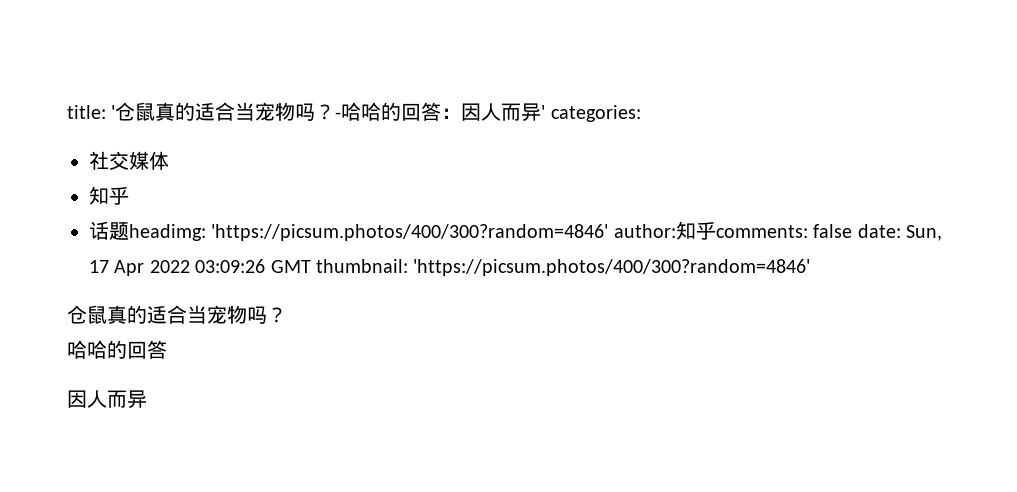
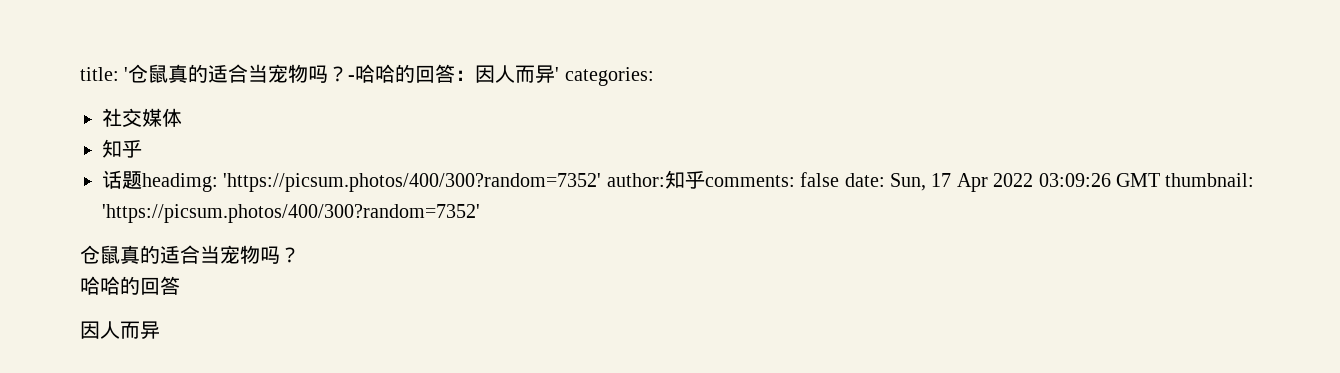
- 话题headimg: 'https://picsum.photos/400/300?random=4846' author:知乎comments: false date: Sun, 17 Apr 2022 03:09:26 GMT thumbnail: 'https://picsum.photos/400/300?random=4846'
+ 话题headimg: 'https://picsum.photos/400/300?random=7352' author:知乎comments: false date: Sun, 17 Apr 2022 03:09:26 GMT thumbnail: 'https://picsum.photos/400/300?random=7352'

